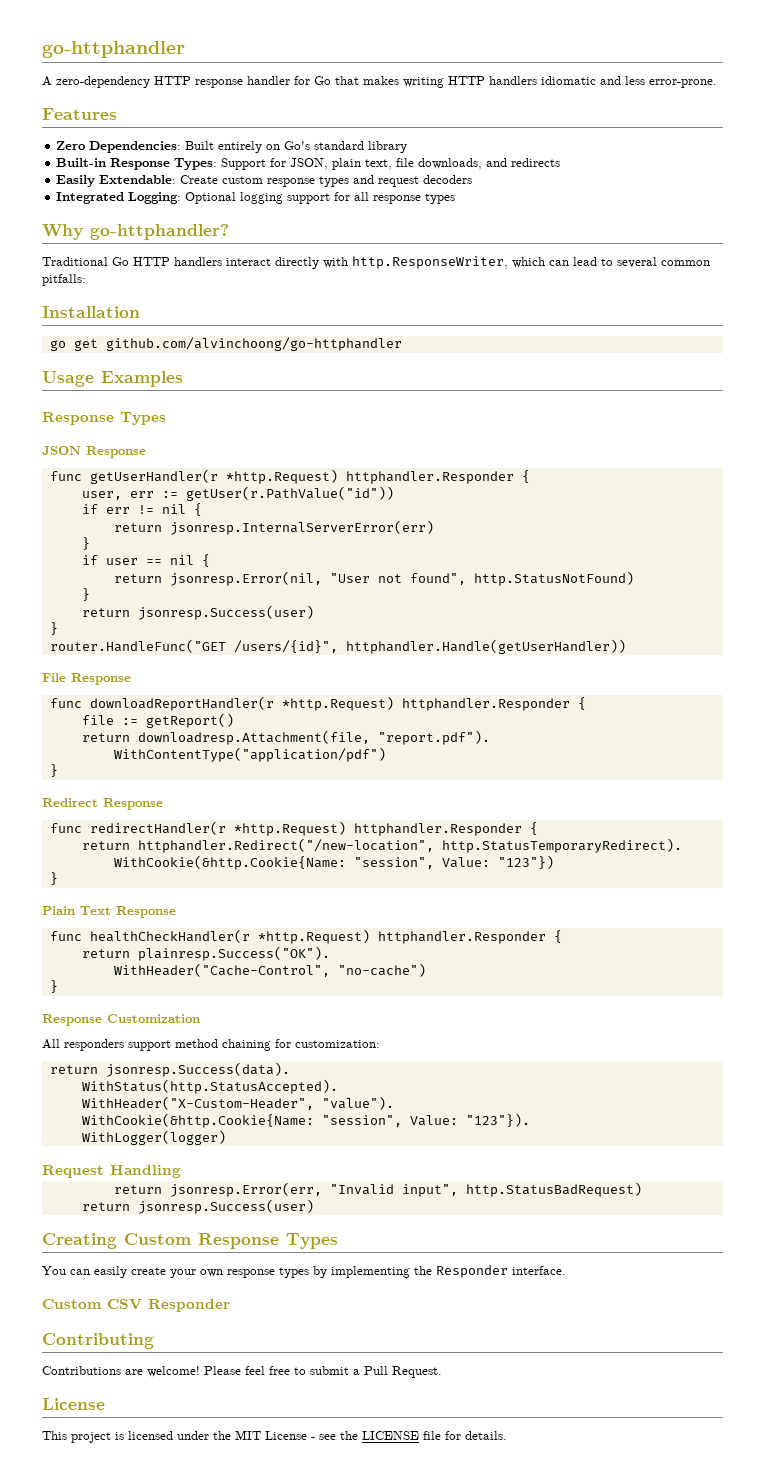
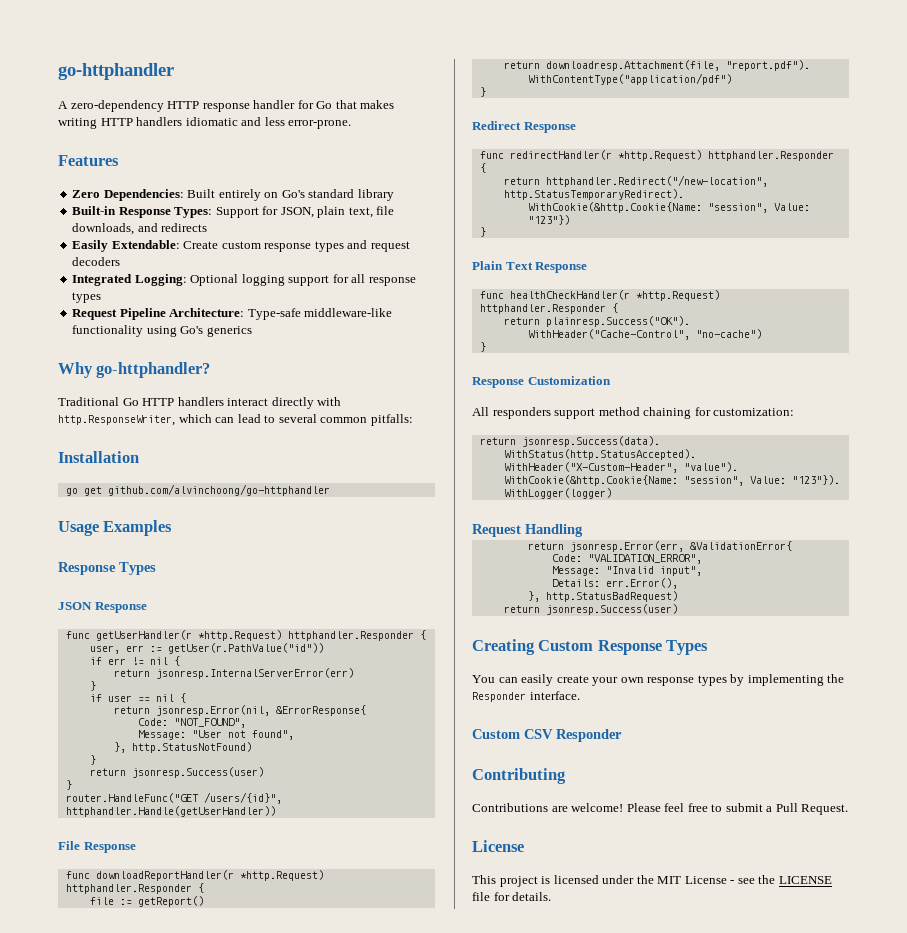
+ Request Pipeline Architecture: Type-safe middleware-like functionality using Go's generics
- return jsonresp.Error(nil, "User not found", http.StatusNotFound)
+ return jsonresp.Error(nil, &ErrorResponse{
+ Code: "NOT_FOUND",
+ Message: "User not found",
+ }, http.StatusNotFound)
- return jsonresp.Error(err, "Invalid input", http.StatusBadRequest)
+ return jsonresp.Error(err, &ValidationError{
+ Code: "VALIDATION_ERROR",
+ Message: "Invalid input",
+ Details: err.Error(),
+ }, http.StatusBadRequest)

